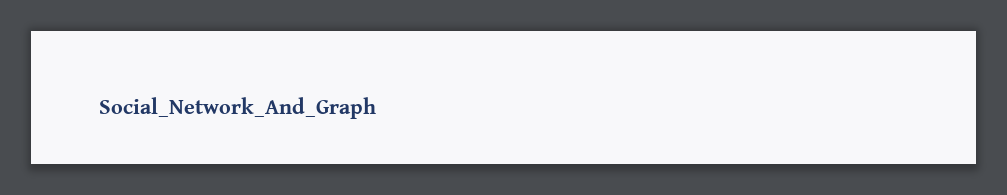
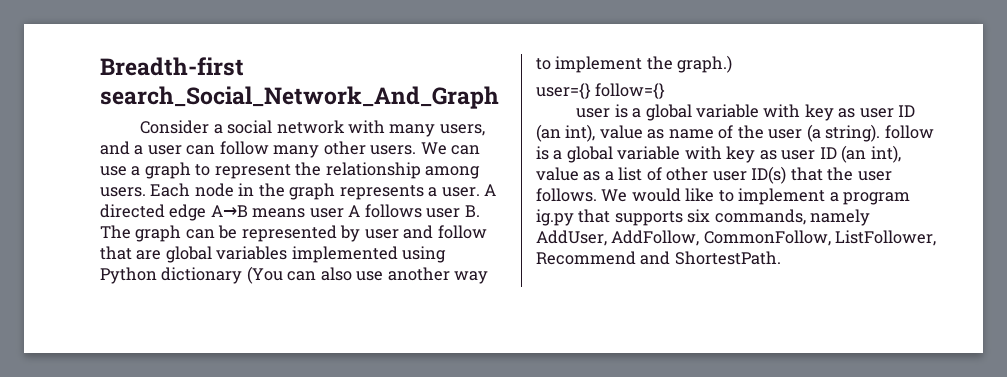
- Social_Network_And_Graph
+ Breadth-first search_Social_Network_And_Graph
+ Consider a social network with many users, and a user can follow many other users. We can use a graph to represent the relationship among users. Each node in the graph represents a user. A directed edge A→B means user A follows user B. The graph can be represented by user and follow that are global variables implemented using Python dictionary (You can also use another way to implement the graph.)
+ user={} follow={}
+ user is a global variable with key as user ID (an int), value as name of the user (a string). follow is a global variable with key as user ID (an int), value as a list of other user ID(s) that the user follows. We would like to implement a program ig.py that supports six commands, namely AddUser, AddFollow, CommonFollow, ListFollower, Recommend and ShortestPath.

